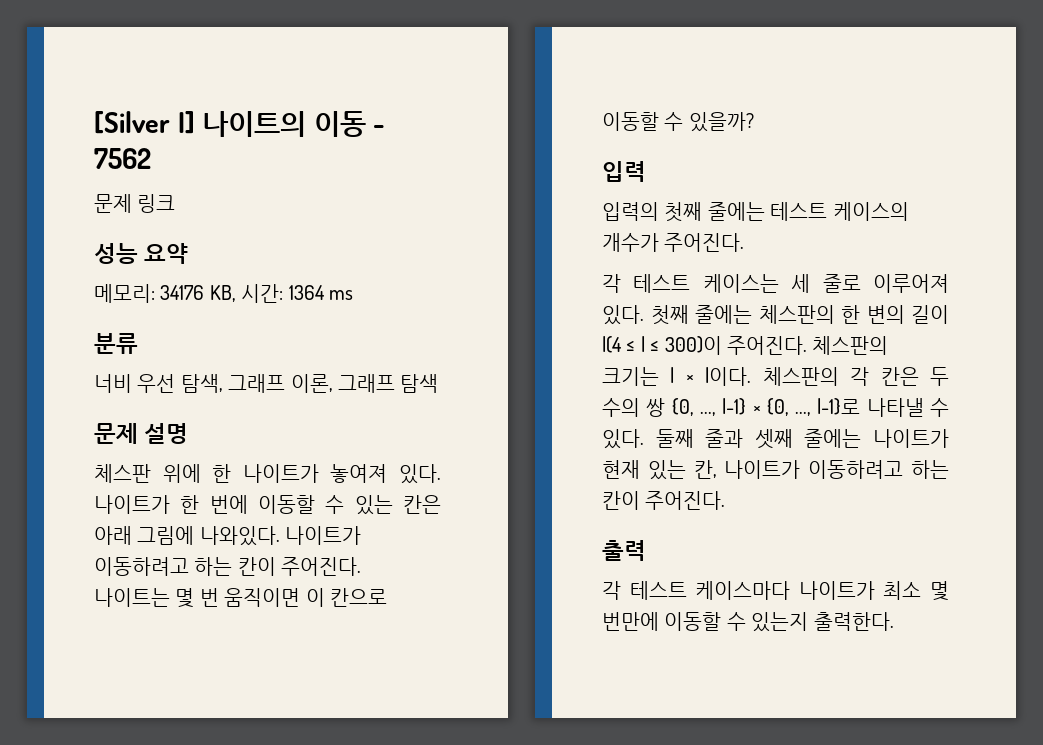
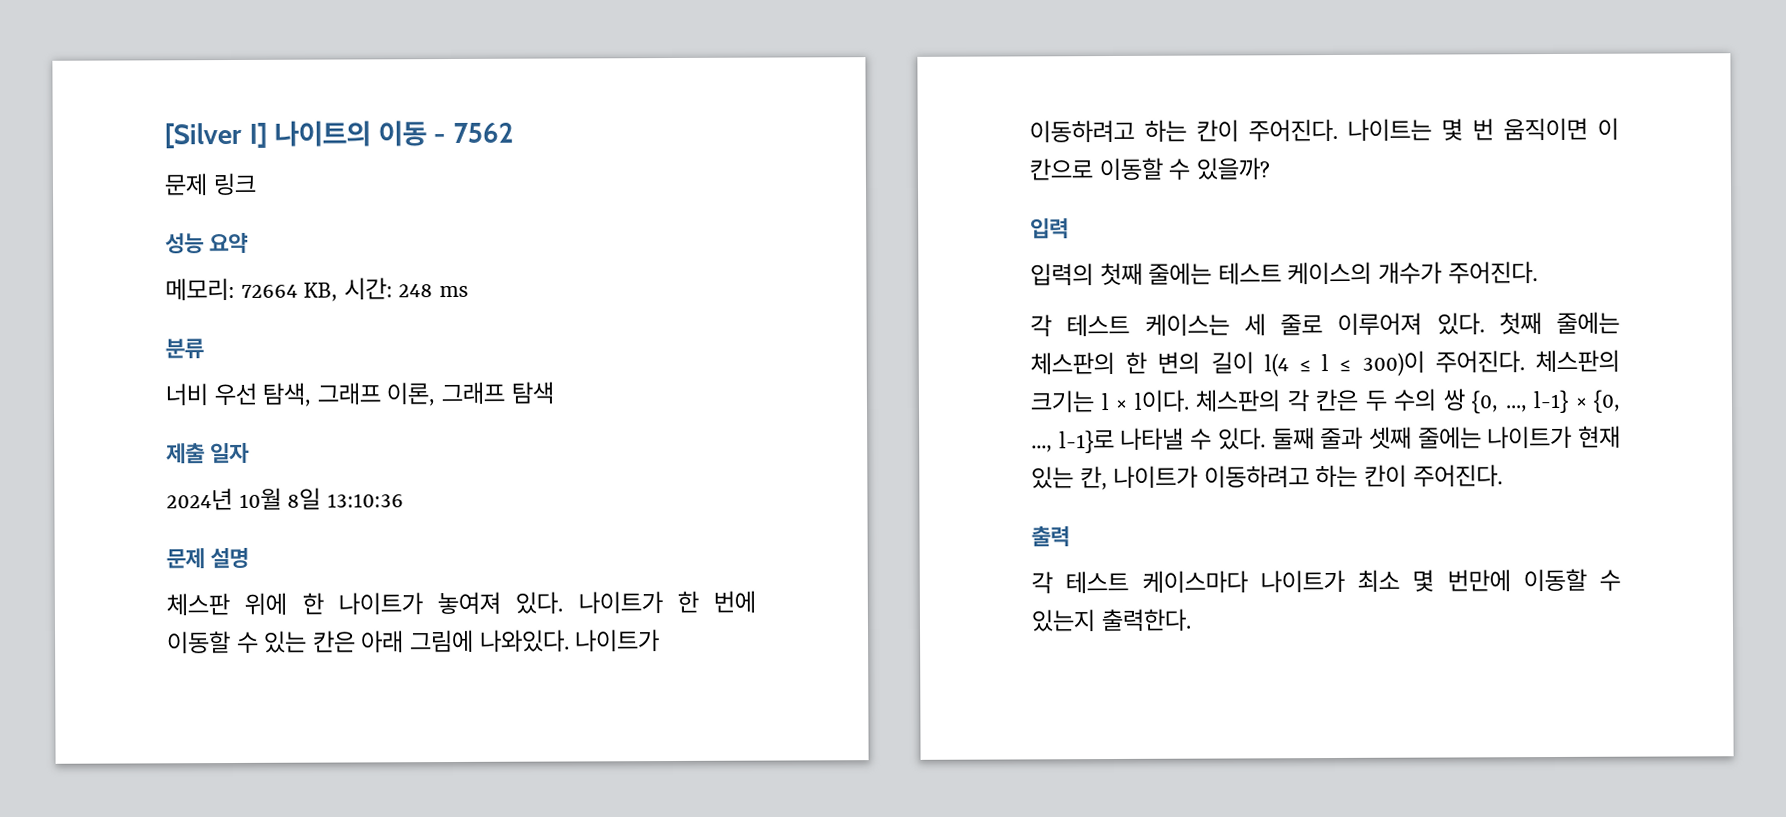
- 메모리: 34176 KB, 시간: 1364 ms
+ 메모리: 72664 KB, 시간: 248 ms
+ 제출 일자
+ 2024년 10월 8일 13:10:36

